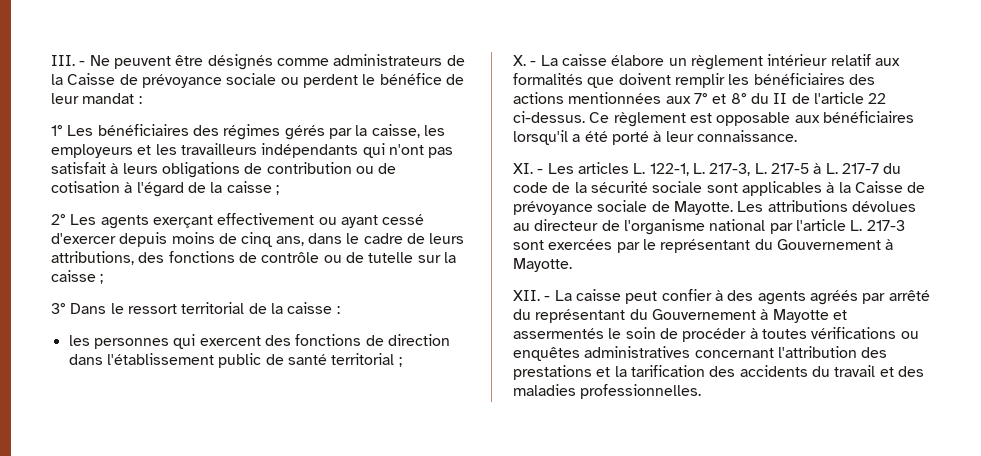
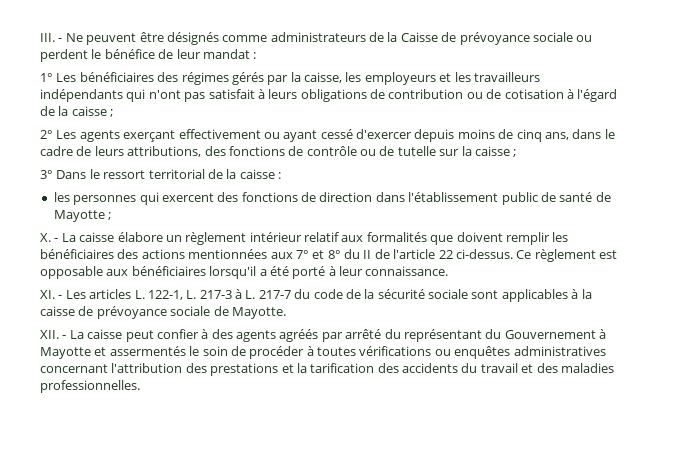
- les personnes qui exercent des fonctions de direction dans l'établissement public de santé territorial ;
+ les personnes qui exercent des fonctions de direction dans l'établissement public de santé de Mayotte ;
- XI. - Les articles L. 122-1, L. 217-3, L. 217-5 à L. 217-7 du code de la sécurité sociale sont applicables à la Caisse de prévoyance sociale de Mayotte. Les attributions dévolues au directeur de l'organisme national par l'article L. 217-3 sont exercées par le représentant du Gouvernement à Mayotte.
+ XI. - Les articles L. 122-1, L. 217-3 à L. 217-7 du code de la sécurité sociale sont applicables à la caisse de prévoyance sociale de Mayotte.

